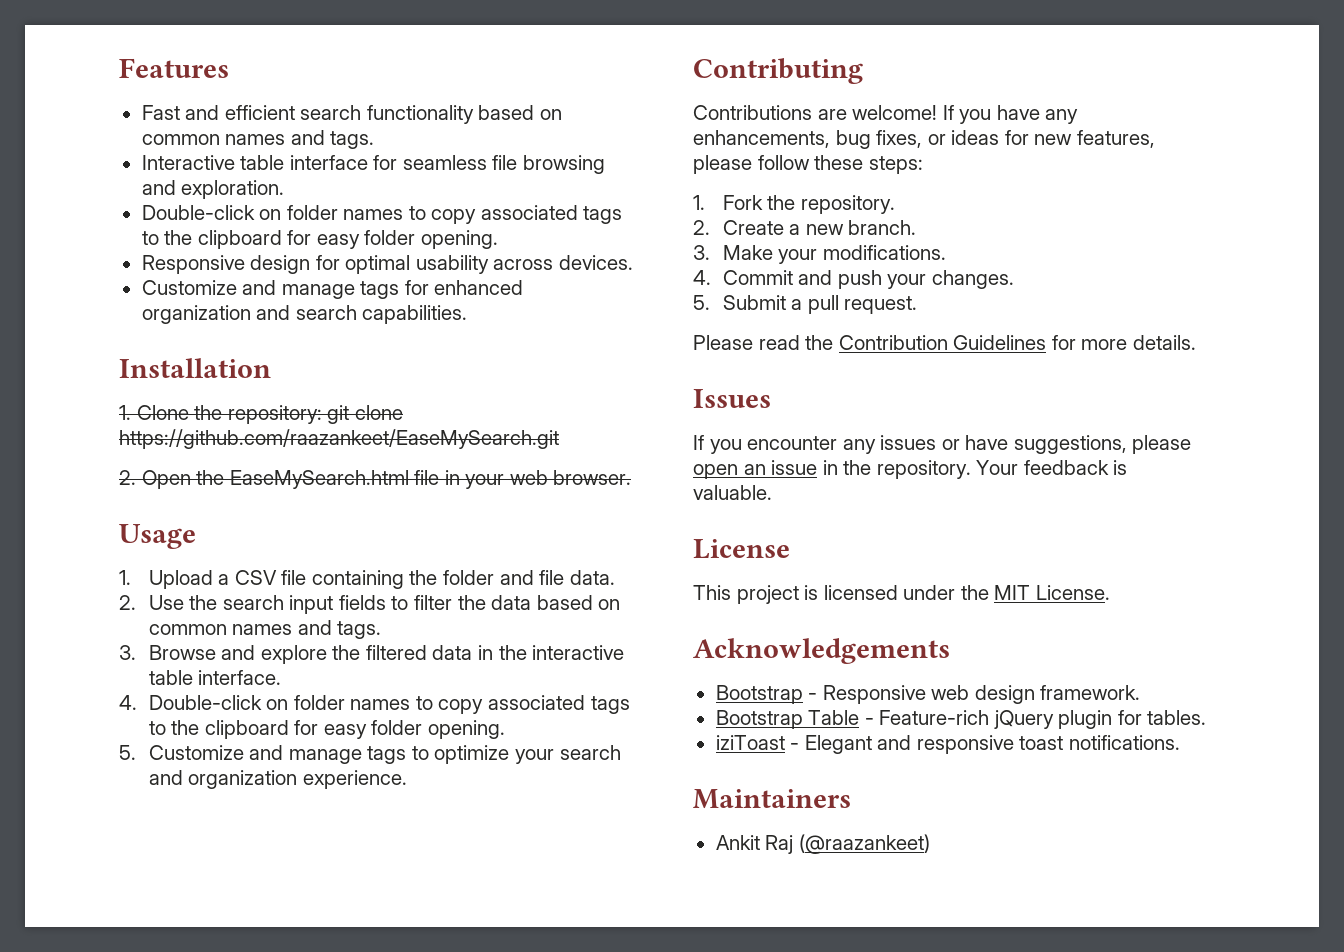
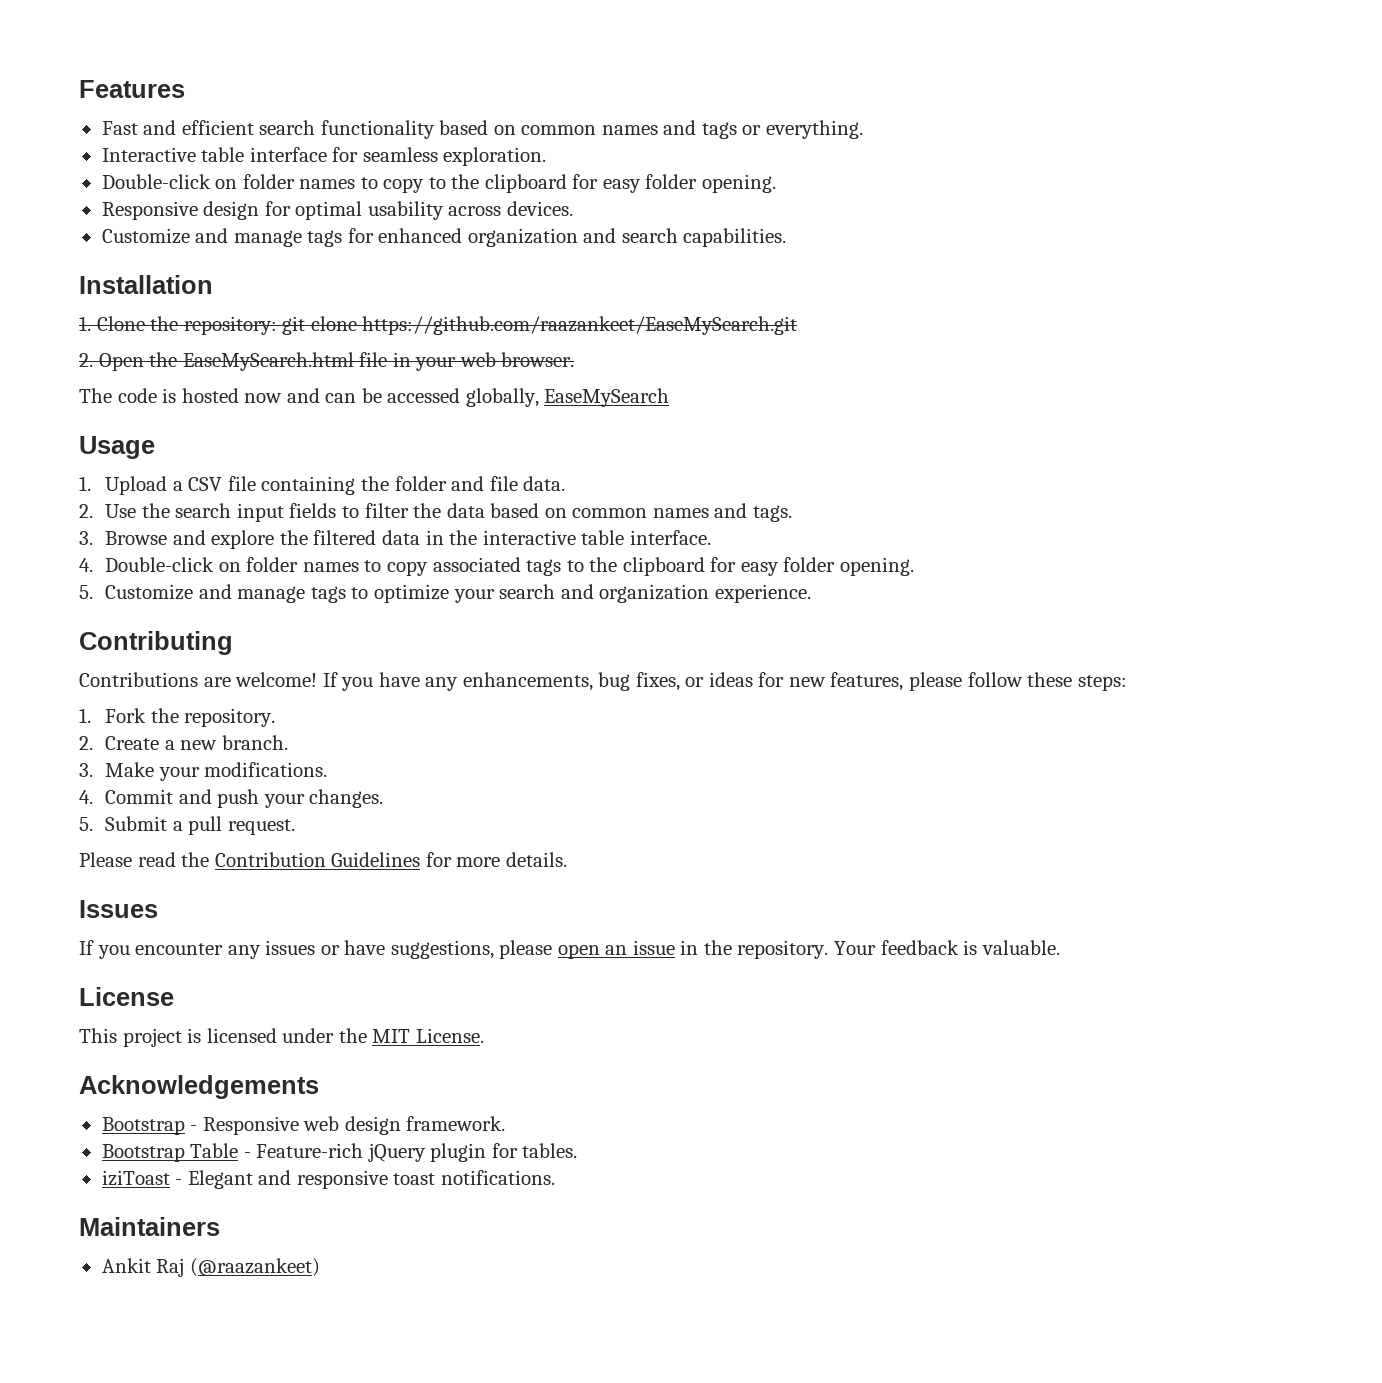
- Fast and efficient search functionality based on common names and tags.
+ Fast and efficient search functionality based on common names and tags or everything.
- Interactive table interface for seamless file browsing and exploration.
- Double-click on folder names to copy associated tags to the clipboard for easy folder opening.
+ Interactive table interface for seamless exploration.
+ Double-click on folder names to copy to the clipboard for easy folder opening.
+ The code is hosted now and can be accessed globally, EaseMySearch

